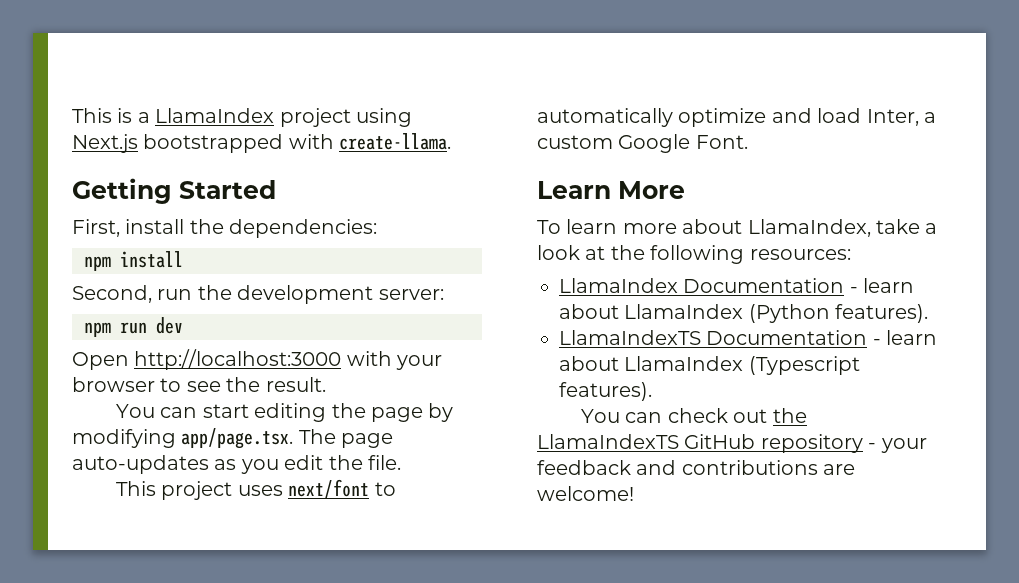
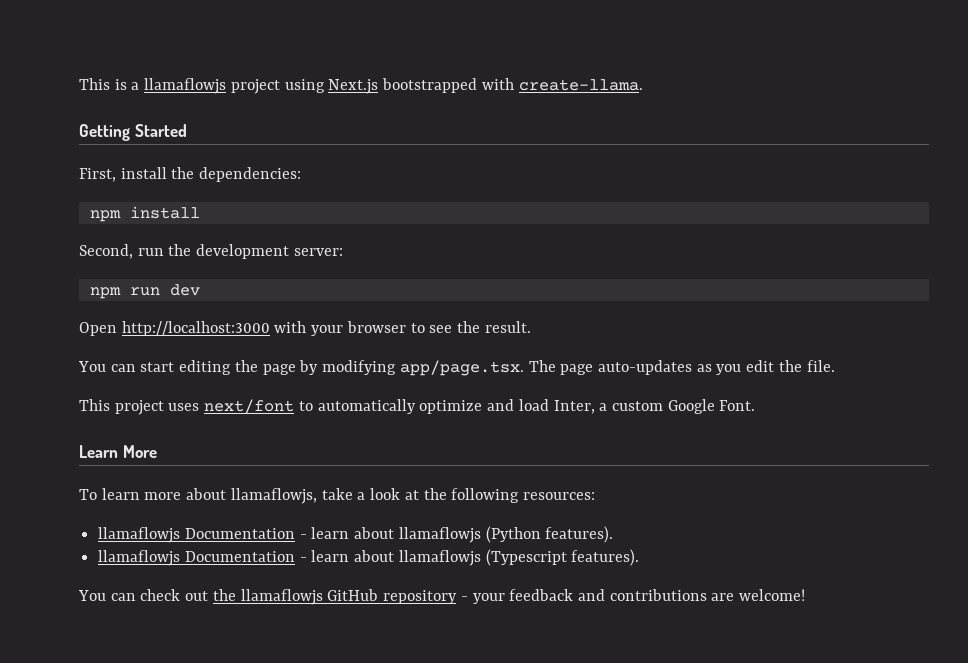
- This is a LlamaIndex project using Next.js bootstrapped with create-llama.
+ This is a llamaflowjs project using Next.js bootstrapped with create-llama.
- To learn more about LlamaIndex, take a look at the following resources:
+ To learn more about llamaflowjs, take a look at the following resources:
- LlamaIndex Documentation - learn about LlamaIndex (Python features).
+ llamaflowjs Documentation - learn about llamaflowjs (Python features).
- LlamaIndexTS Documentation - learn about LlamaIndex (Typescript features).
+ llamaflowjs Documentation - learn about llamaflowjs (Typescript features).
- You can check out the LlamaIndexTS GitHub repository - your feedback and contributions are welcome!
+ You can check out the llamaflowjs GitHub repository - your feedback and contributions are welcome!

